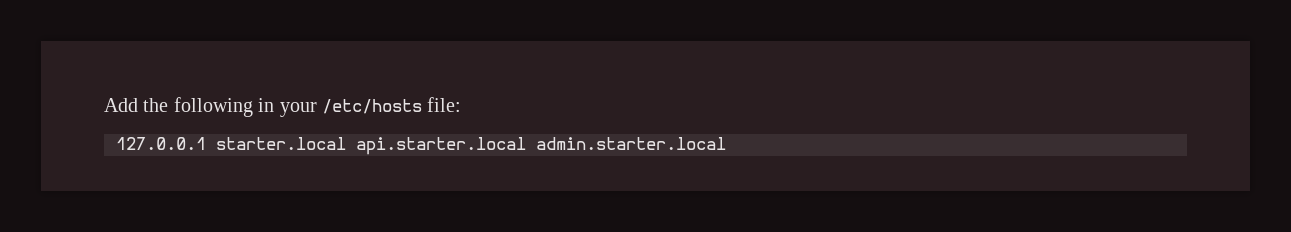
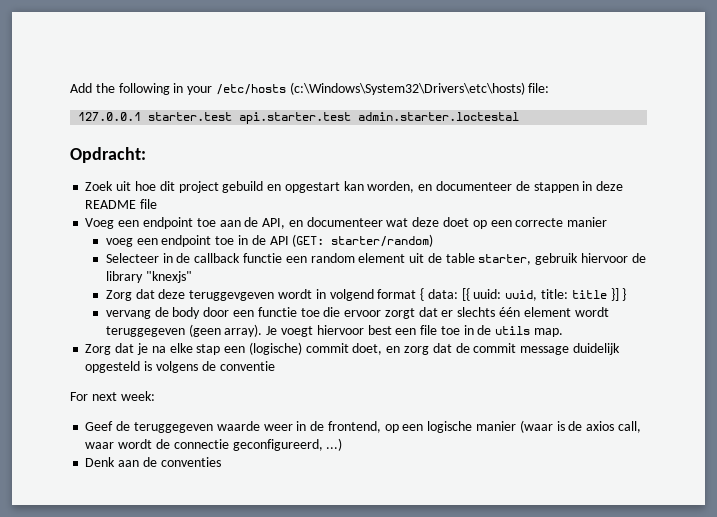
- Add the following in your /etc/hosts file:
+ Add the following in your /etc/hosts (c:\Windows\System32\Drivers\etc\hosts) file:
- 127.0.0.1 starter.local api.starter.local admin.starter.local
+ 127.0.0.1 starter.test api.starter.test admin.starter.loctestal
+ Opdracht:
+ Zoek uit hoe dit project gebuild en opgestart kan worden, en documenteer de stappen in deze README file
+ Voeg een endpoint toe aan de API, en documenteer wat deze doet op een correcte manier
+ voeg een endpoint toe in de API (GET: starter/random)
+ Selecteer in de callback functie een random element uit de table starter, gebruik hiervoor de library "knexjs"
+ Zorg dat deze teruggevgeven wordt in volgend format { data: [{ uuid: uuid, title: title }] }
+ vervang de body door een functie toe die ervoor zorgt dat er slechts één element wordt teruggegeven (geen array). Je voegt hiervoor best een file toe in de utils map.
+ Zorg dat je na elke stap een (logische) commit doet, en zorg dat de commit message duidelijk opgesteld is volgens de conventie
+ For next week:
+ Geef de teruggegeven waarde weer in de frontend, op een logische manier (waar is de axios call, waar wordt de connectie geconfigureerd, ...)
+ Denk aan de conventies

